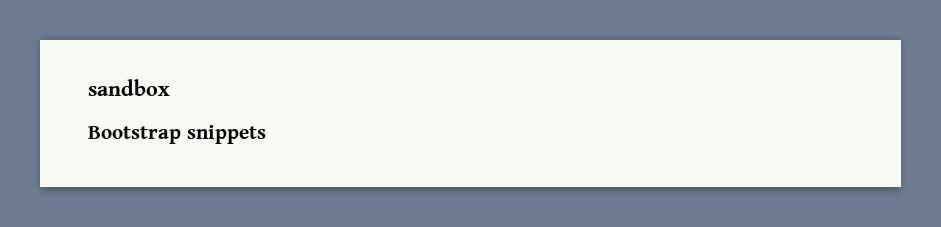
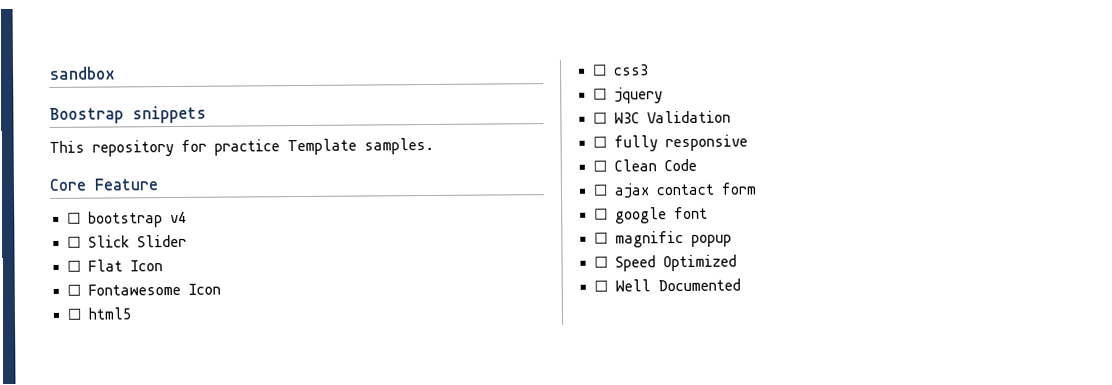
- Bootstrap snippets
+ Boostrap snippets
+ This repository for practice Template samples.
+ Core Feature
+ ☐ bootstrap v4
+ ☐ Slick Slider
+ ☐ Flat Icon
+ ☐ Fontawesome Icon
+ ☐ html5
+ ☐ css3
+ ☐ jquery
+ ☐ W3C Validation
+ ☐ fully responsive
+ ☐ Clean Code
+ ☐ ajax contact form
+ ☐ google font
+ ☐ magnific popup
+ ☐ Speed Optimized
+ ☐ Well Documented

